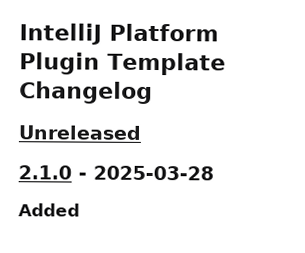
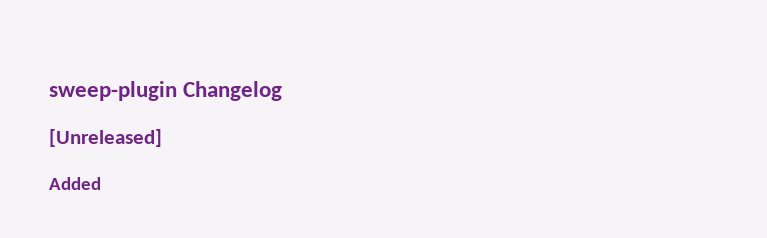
- IntelliJ Platform Plugin Template Changelog
- Unreleased
- 2.1.0 - 2025-03-28
+ sweep-plugin Changelog
+ [Unreleased]

